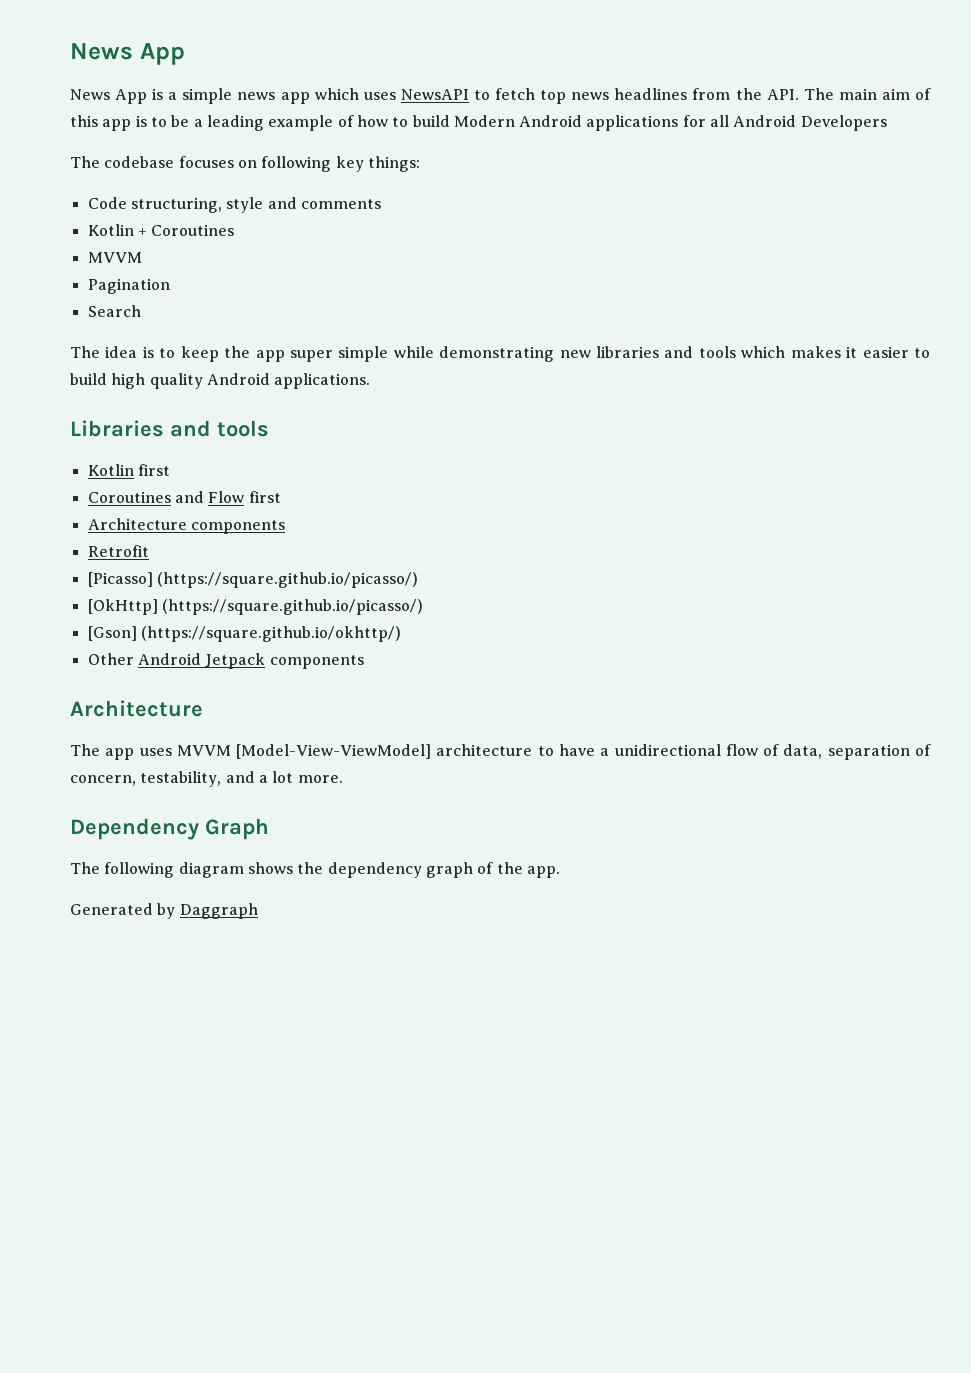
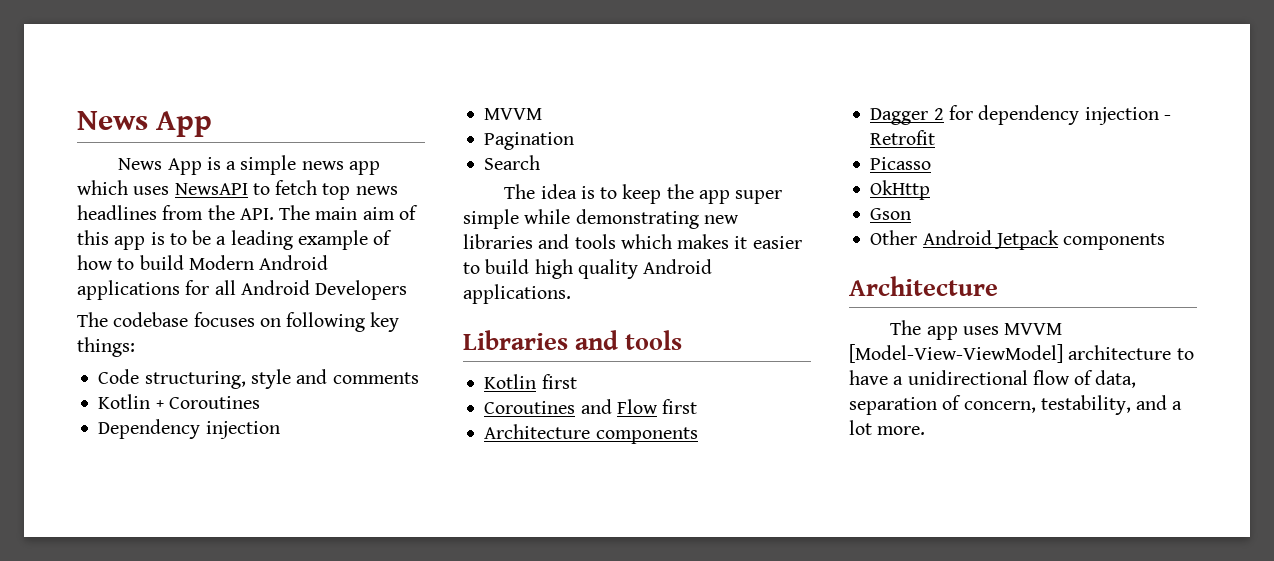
+ Dependency injection
- Retrofit
- [Picasso] (https://square.github.io/picasso/)
- [OkHttp] (https://square.github.io/picasso/)
- [Gson] (https://square.github.io/okhttp/)
+ Dagger 2 for dependency injection - Retrofit
+ Picasso
+ OkHttp
+ Gson
- Dependency Graph
- The following diagram shows the dependency graph of the app.
- Generated by Daggraph

